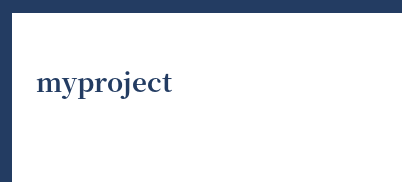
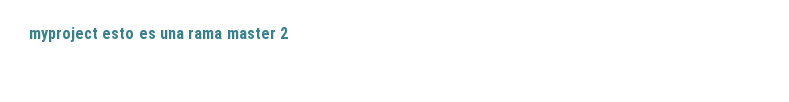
- myproject
+ myproject esto es una rama master 2

